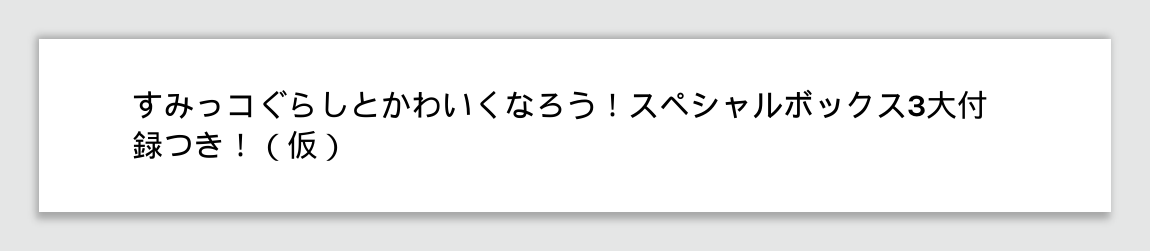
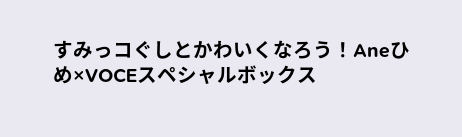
- すみっコぐらしとかわいくなろう！
+ すみっコぐしとかわいくなろう！
- スペシャルボックス3大付録つき！（仮）
+ Aneひめ×VOCEスペシャルボックス

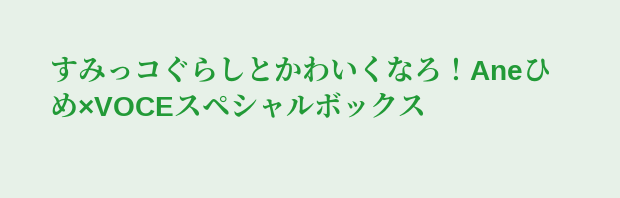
- すみっコぐしとかわいくなろう！
+ すみっコぐらしとかわいくなろ！

